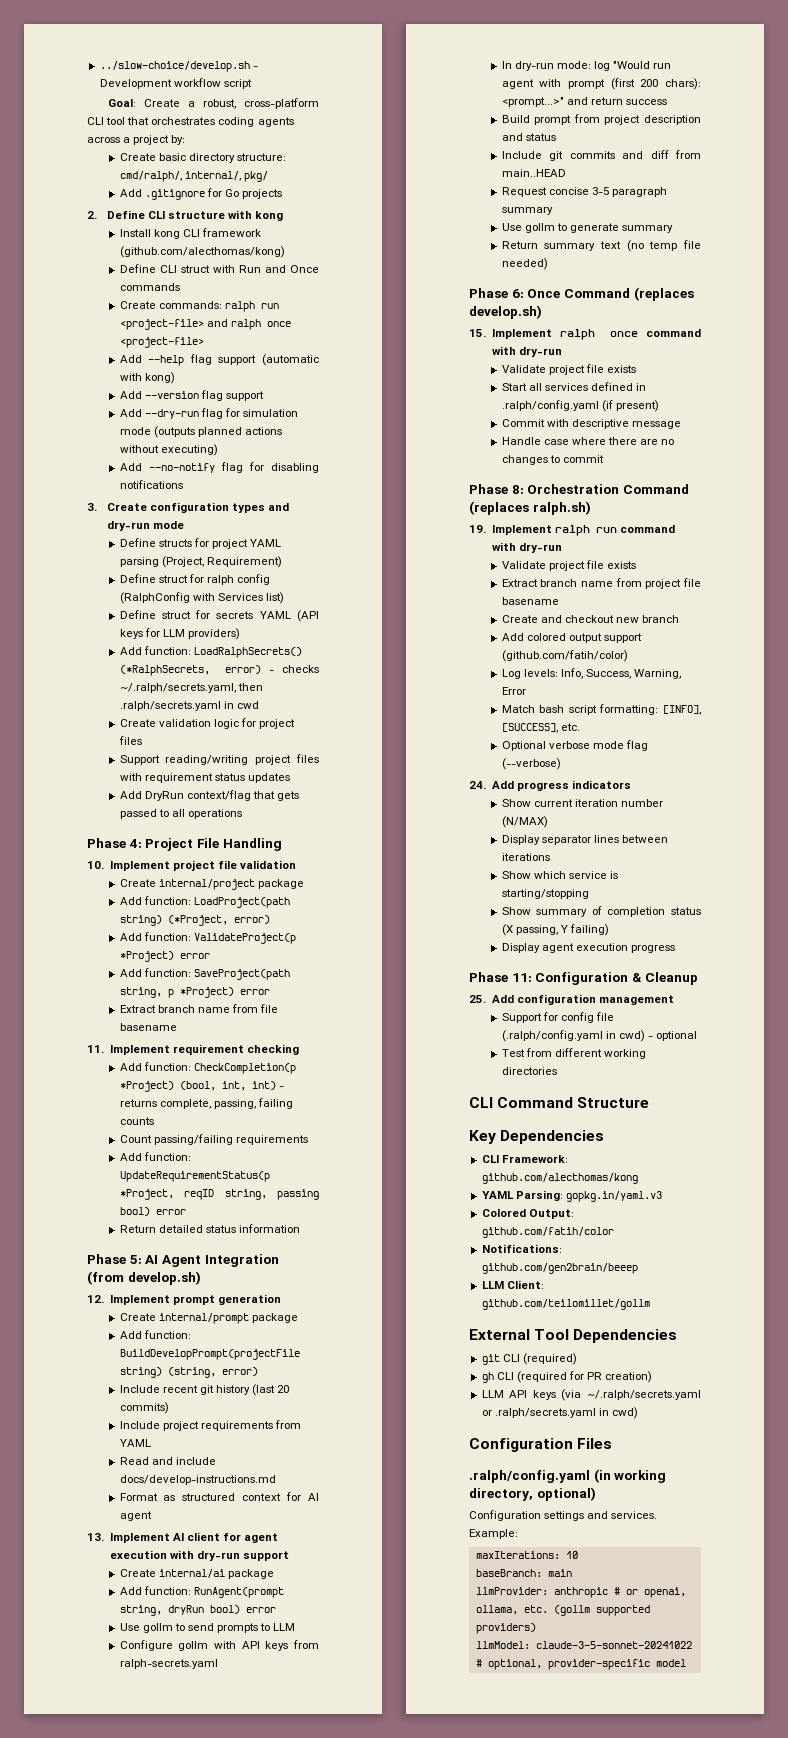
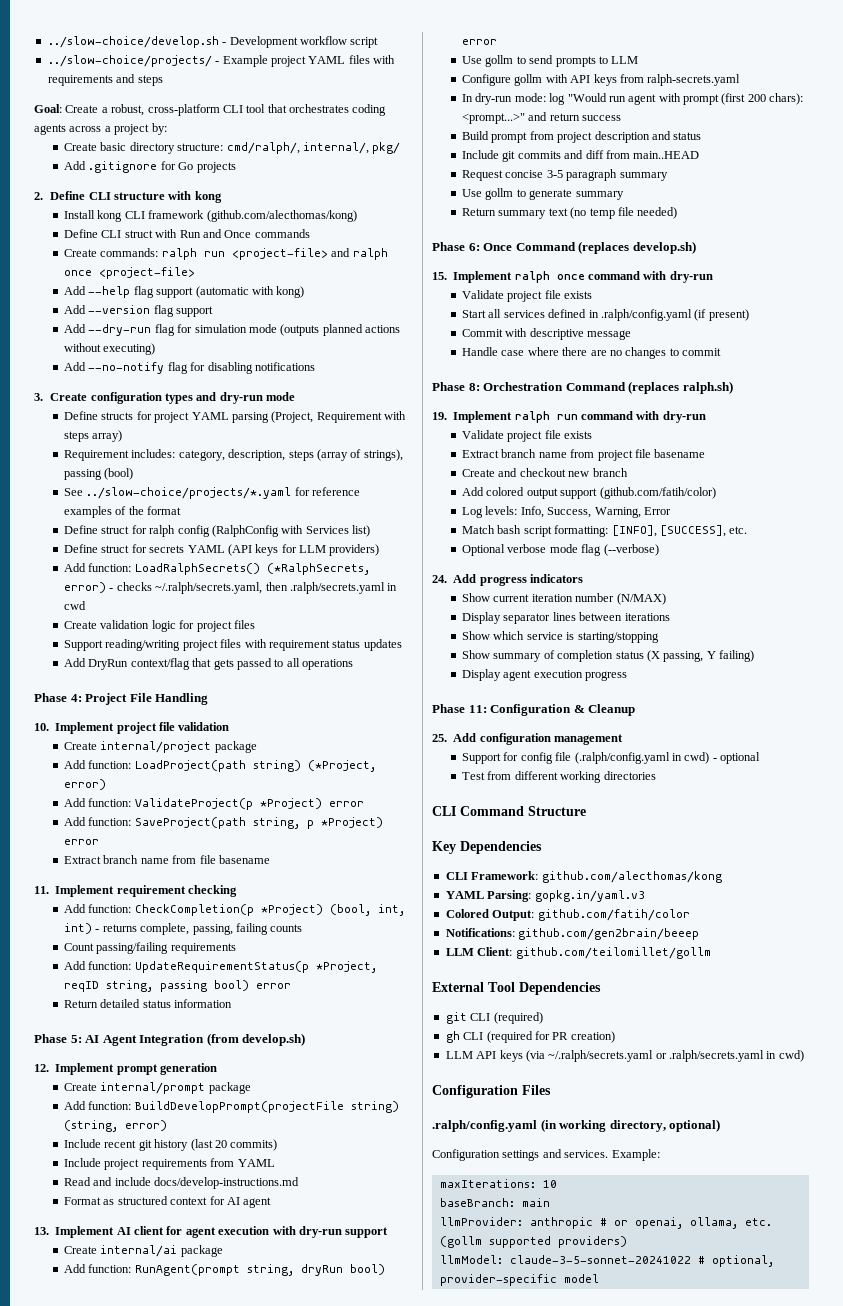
+ ../slow-choice/projects/ - Example project YAML files with requirements and steps
- Define structs for project YAML parsing (Project, Requirement)
+ Define structs for project YAML parsing (Project, Requirement with steps array)
+ Requirement includes: category, description, steps (array of strings), passing (bool)
+ See ../slow-choice/projects/*.yaml for reference examples of the format

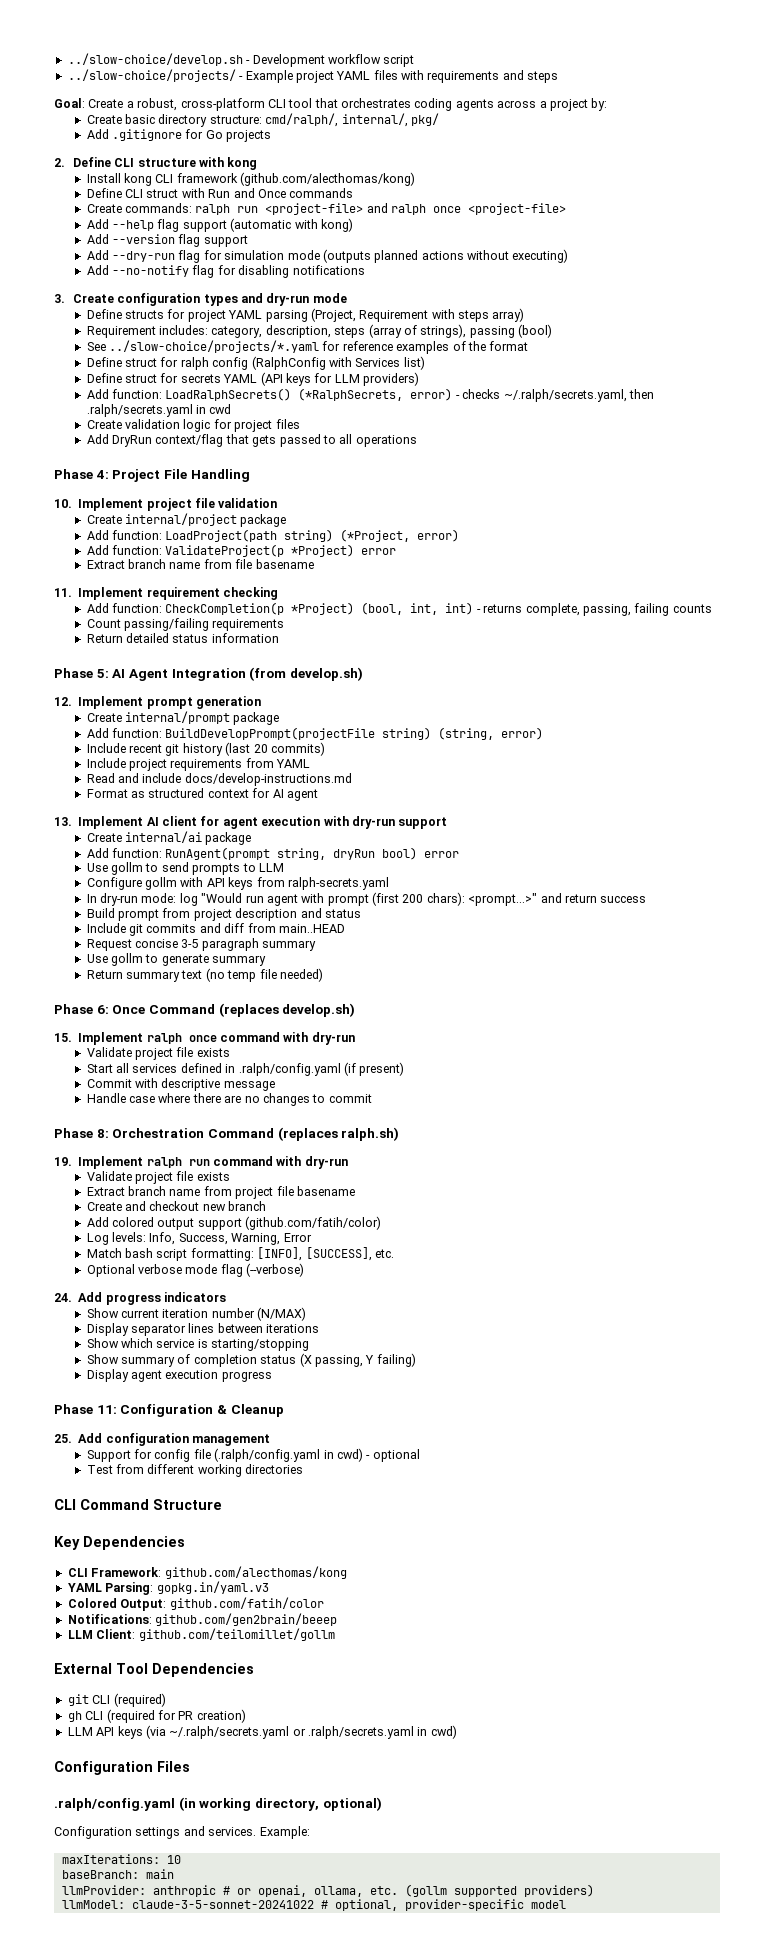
- Support reading/writing project files with requirement status updates
- Add function: SaveProject(path string, p *Project) error
- Add function: UpdateRequirementStatus(p *Project, reqID string, passing bool) error

